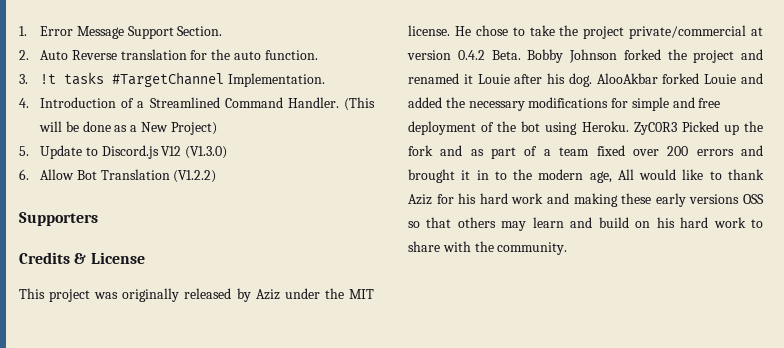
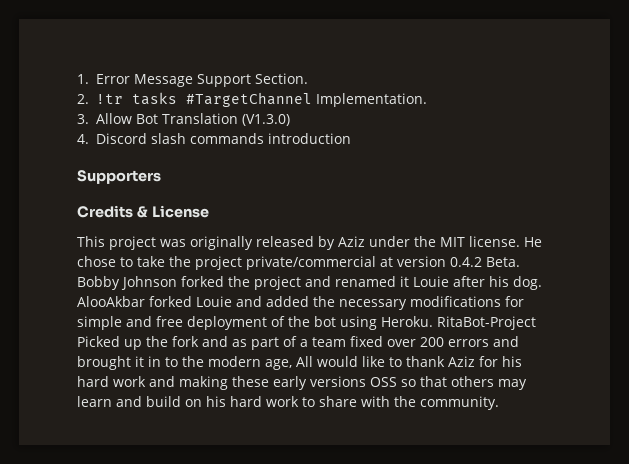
- 2. Auto Reverse translation for the auto function.
- 3. !t tasks #TargetChannel Implementation.
- 4. Introduction of a Streamlined Command Handler. (This will be done as a New Project)
- 5. Update to Discord.js V12 (V1.3.0)
- 6. Allow Bot Translation (V1.2.2)
+ 2. !tr tasks #TargetChannel Implementation.
+ 3. Allow Bot Translation (V1.3.0)
+ 4. Discord slash commands introduction
- ZyC0R3 Picked up the fork and as part of a team fixed over 200 errors and brought it in to the modern age, All would like to thank Aziz for his hard work and making these early versions OSS so that others may learn and build on his hard work to share with the community.
+ RitaBot-Project Picked up the fork and as part of a team fixed over 200 errors and brought it in to the modern age, All would like to thank Aziz for his hard work and making these early versions OSS so that others may learn and build on his hard work to share with the community.

